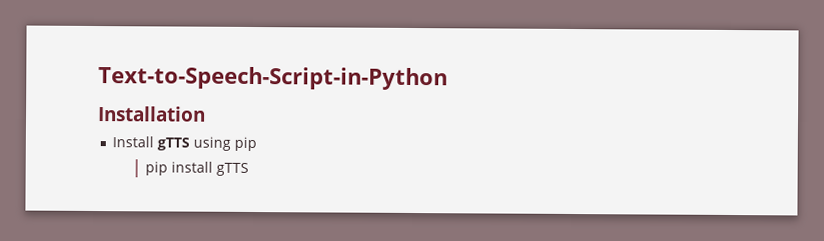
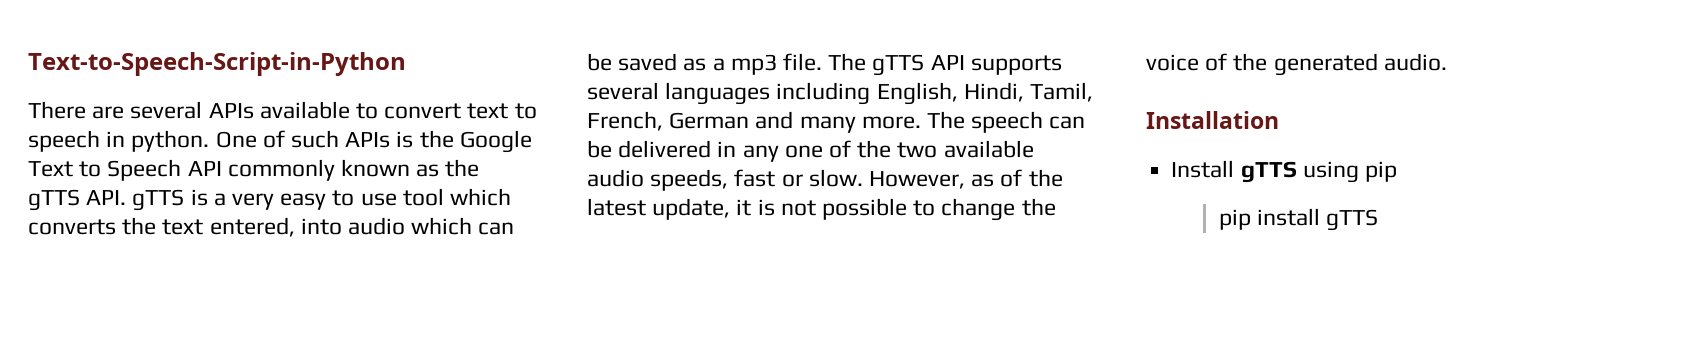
+ There are several APIs available to convert text to speech in python. One of such APIs is the Google Text to Speech API commonly known as the gTTS API. gTTS is a very easy to use tool which converts the text entered, into audio which can be saved as a mp3 file. The gTTS API supports several languages including English, Hindi, Tamil, French, German and many more. The speech can be delivered in any one of the two available audio speeds, fast or slow. However, as of the latest update, it is not possible to change the voice of the generated audio.

